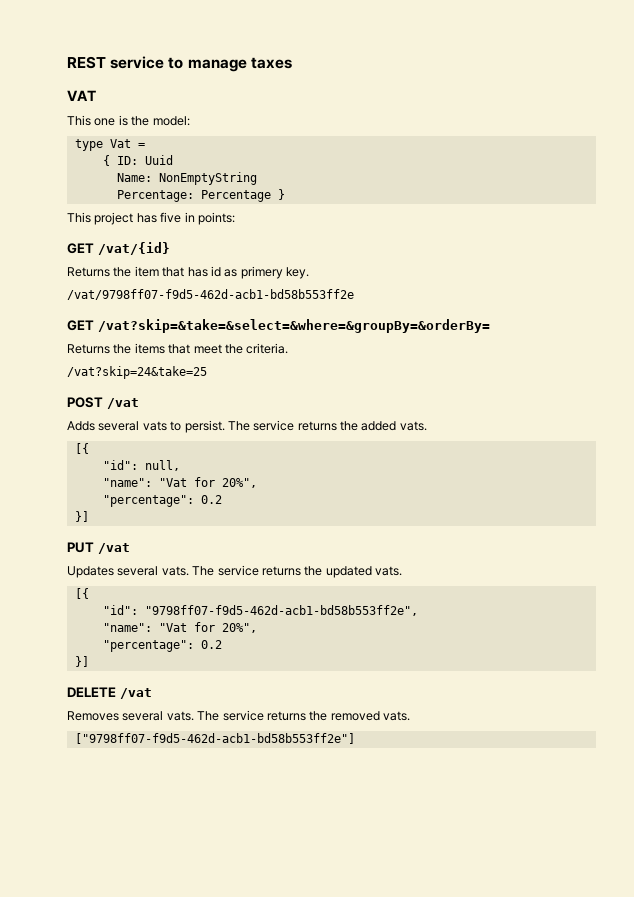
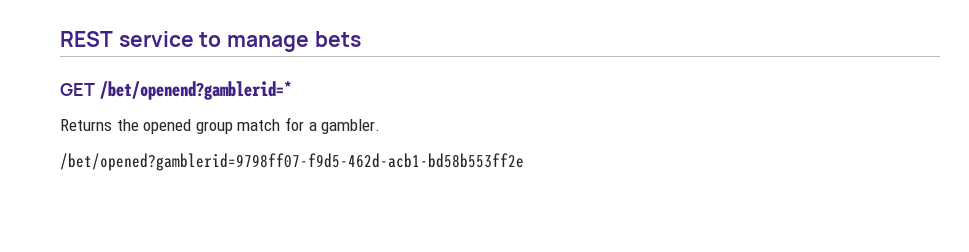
- REST service to manage taxes
- VAT
- This one is the model:
- type Vat =
- { ID: Uuid
- Name: NonEmptyString
- Percentage: Percentage }
- This project has five in points:
- GET /vat/{id}
- Returns the item that has id as primery key.
- /vat/9798ff07-f9d5-462d-acb1-bd58b553ff2e
- GET /vat?skip=&take=&select=&where=&groupBy=&orderBy=
- Returns the items that meet the criteria.
- /vat?skip=24&take=25
- POST /vat
- Adds several vats to persist. The service returns the added vats.
- [{
- "id": null,
- "name": "Vat for 20%",
- "percentage": 0.2
- }]
- PUT /vat
- Updates several vats. The service returns the updated vats.
- [{
- "id": "9798ff07-f9d5-462d-acb1-bd58b553ff2e",
- "name": "Vat for 20%",
- "percentage": 0.2
- }]
- DELETE /vat
- Removes several vats. The service returns the removed vats.
- ["9798ff07-f9d5-462d-acb1-bd58b553ff2e"]
+ REST service to manage bets
+ GET /bet/openend?gamblerid=*
+ Returns the opened group match for a gambler.
+ /bet/opened?gamblerid=9798ff07-f9d5-462d-acb1-bd58b553ff2e

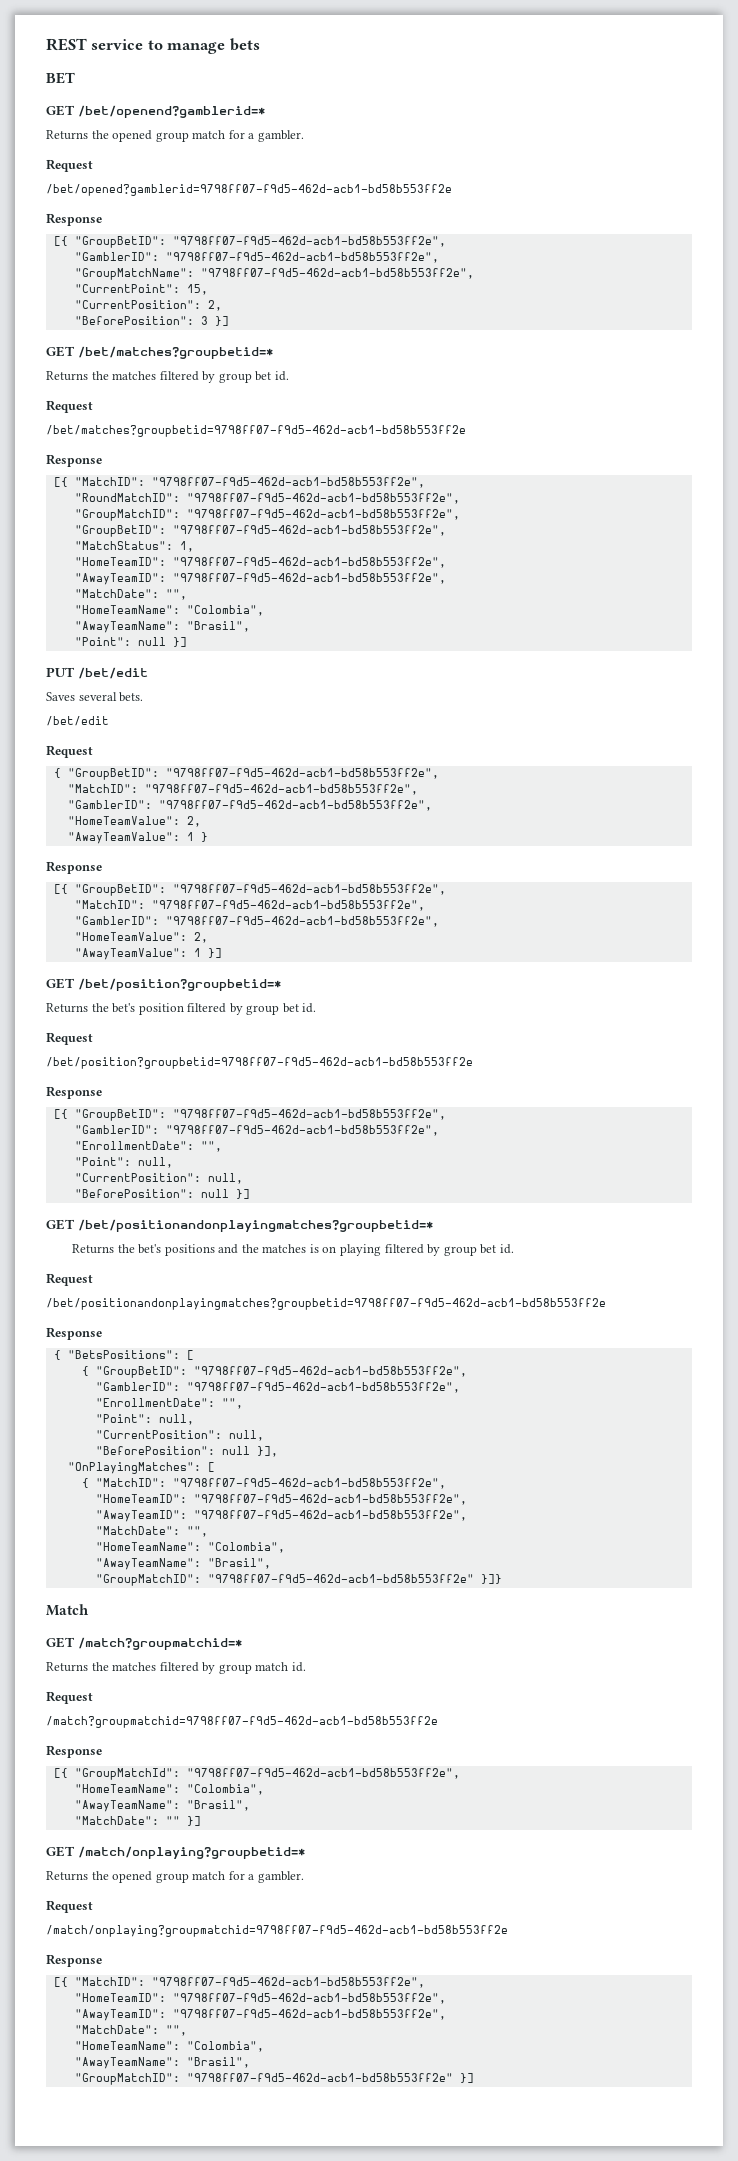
+ BET
  GET /bet/openend?gamblerid=*
  Returns the opened group match for a gambler.
+ Request
  /bet/opened?gamblerid=9798ff07-f9d5-462d-acb1-bd58b553ff2e
+ Response
+ [{ "GroupBetID": "9798ff07-f9d5-462d-acb1-bd58b553ff2e",
+ "GamblerID": "9798ff07-f9d5-462d-acb1-bd58b553ff2e",
+ "GroupMatchName": "9798ff07-f9d5-462d-acb1-bd58b553ff2e",
+ "CurrentPoint": 15,
+ "CurrentPosition": 2,
+ "BeforePosition": 3 }]
+ GET /bet/matches?groupbetid=*
+ Returns the matches filtered by group bet id.
+ Request
+ /bet/matches?groupbetid=9798ff07-f9d5-462d-acb1-bd58b553ff2e
+ Response
+ [{ "MatchID": "9798ff07-f9d5-462d-acb1-bd58b553ff2e",
+ "RoundMatchID": "9798ff07-f9d5-462d-acb1-bd58b553ff2e",
+ "GroupMatchID": "9798ff07-f9d5-462d-acb1-bd58b553ff2e",
+ "GroupBetID": "9798ff07-f9d5-462d-acb1-bd58b553ff2e",
+ "MatchStatus": 1,
+ "HomeTeamID": "9798ff07-f9d5-462d-acb1-bd58b553ff2e",
+ "AwayTeamID": "9798ff07-f9d5-462d-acb1-bd58b553ff2e",
+ "MatchDate": "",
+ "HomeTeamName": "Colombia",
+ "AwayTeamName": "Brasil",
+ "Point": null }]
+ PUT /bet/edit
+ Saves several bets.
+ /bet/edit
+ Request
+ { "GroupBetID": "9798ff07-f9d5-462d-acb1-bd58b553ff2e",
+ "MatchID": "9798ff07-f9d5-462d-acb1-bd58b553ff2e",
+ "GamblerID": "9798ff07-f9d5-462d-acb1-bd58b553ff2e",
+ "HomeTeamValue": 2,
+ "AwayTeamValue": 1 }
+ Response
+ [{ "GroupBetID": "9798ff07-f9d5-462d-acb1-bd58b553ff2e",
+ "MatchID": "9798ff07-f9d5-462d-acb1-bd58b553ff2e",
+ "GamblerID": "9798ff07-f9d5-462d-acb1-bd58b553ff2e",
+ "HomeTeamValue": 2,
+ "AwayTeamValue": 1 }]
+ GET /bet/position?groupbetid=*
+ Returns the bet's position filtered by group bet id.
+ Request
+ /bet/position?groupbetid=9798ff07-f9d5-462d-acb1-bd58b553ff2e
+ Response
+ [{ "GroupBetID": "9798ff07-f9d5-462d-acb1-bd58b553ff2e",
+ "GamblerID": "9798ff07-f9d5-462d-acb1-bd58b553ff2e",
+ "EnrollmentDate": "",
+ "Point": null,
+ "CurrentPosition": null,
+ "BeforePosition": null }]
+ GET /bet/positionandonplayingmatches?groupbetid=*
+ Returns the bet's positions and the matches is on playing filtered by group bet id.
+ Request
+ /bet/positionandonplayingmatches?groupbetid=9798ff07-f9d5-462d-acb1-bd58b553ff2e
+ Response
+ { "BetsPositions": [
+ { "GroupBetID": "9798ff07-f9d5-462d-acb1-bd58b553ff2e",
+ "GamblerID": "9798ff07-f9d5-462d-acb1-bd58b553ff2e",
+ "EnrollmentDate": "",
+ "Point": null,
+ "CurrentPosition": null,
+ "BeforePosition": null }],
+ "OnPlayingMatches": [
+ { "MatchID": "9798ff07-f9d5-462d-acb1-bd58b553ff2e",
+ "HomeTeamID": "9798ff07-f9d5-462d-acb1-bd58b553ff2e",
+ "AwayTeamID": "9798ff07-f9d5-462d-acb1-bd58b553ff2e",
+ "MatchDate": "",
+ "HomeTeamName": "Colombia",
+ "AwayTeamName": "Brasil",
+ "GroupMatchID": "9798ff07-f9d5-462d-acb1-bd58b553ff2e" }]}
+ Match
+ GET /match?groupmatchid=*
+ Returns the matches filtered by group match id.
+ Request
+ /match?groupmatchid=9798ff07-f9d5-462d-acb1-bd58b553ff2e
+ Response
+ [{ "GroupMatchId": "9798ff07-f9d5-462d-acb1-bd58b553ff2e",
+ "HomeTeamName": "Colombia",
+ "AwayTeamName": "Brasil",
+ "MatchDate": "" }]
+ GET /match/onplaying?groupbetid=*
+ Returns the opened group match for a gambler.
+ Request
+ /match/onplaying?groupmatchid=9798ff07-f9d5-462d-acb1-bd58b553ff2e
+ Response
+ [{ "MatchID": "9798ff07-f9d5-462d-acb1-bd58b553ff2e",
+ "HomeTeamID": "9798ff07-f9d5-462d-acb1-bd58b553ff2e",
+ "AwayTeamID": "9798ff07-f9d5-462d-acb1-bd58b553ff2e",
+ "MatchDate": "",
+ "HomeTeamName": "Colombia",
+ "AwayTeamName": "Brasil",
+ "GroupMatchID": "9798ff07-f9d5-462d-acb1-bd58b553ff2e" }]

